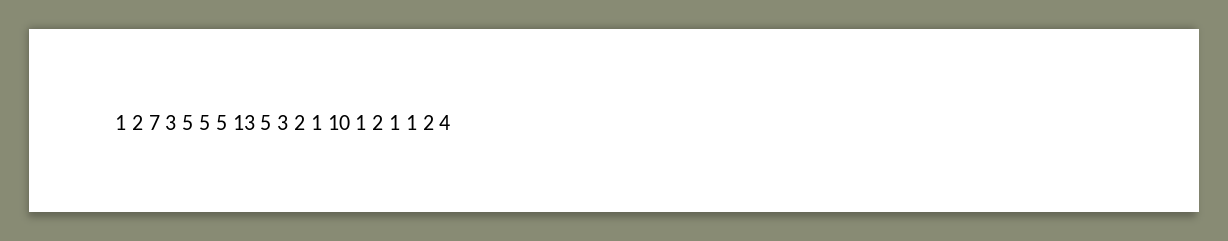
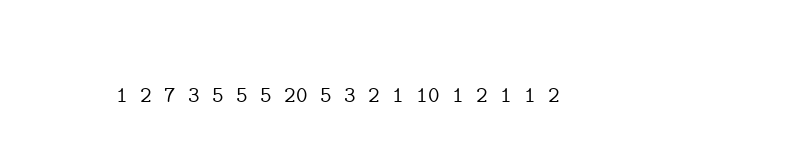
- 1 2 7 3 5 5 5 13 5 3 2 1 10 1 2 1 1 2 4
+ 1 2 7 3 5 5 5 20 5 3 2 1 10 1 2 1 1 2

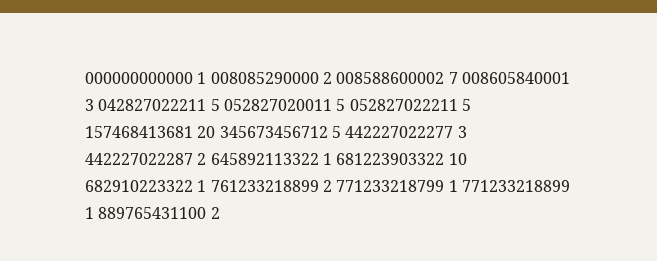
- 1 2 7 3 5 5 5 20 5 3 2 1 10 1 2 1 1 2
+ 000000000000 1 008085290000 2 008588600002 7 008605840001 3 042827022211 5 052827020011 5 052827022211 5 157468413681 20 345673456712 5 442227022277 3 442227022287 2 645892113322 1 681223903322 10 682910223322 1 761233218899 2 771233218799 1 771233218899 1 889765431100 2

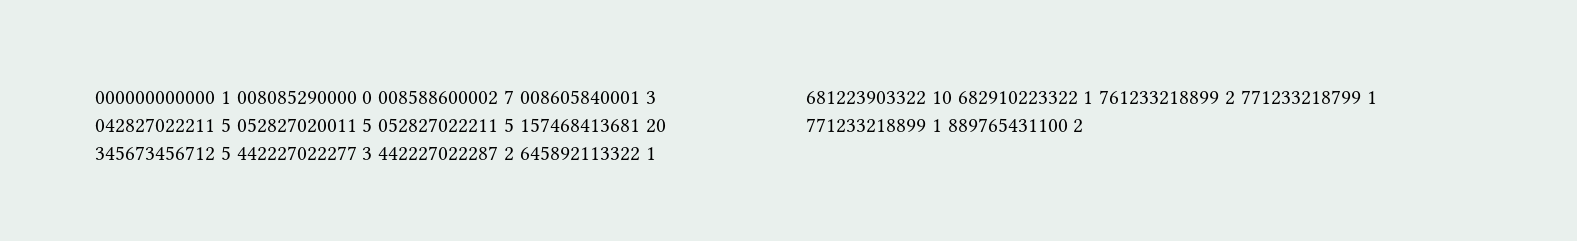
- 000000000000 1 008085290000 2 008588600002 7 008605840001 3 042827022211 5 052827020011 5 052827022211 5 157468413681 20 345673456712 5 442227022277 3 442227022287 2 645892113322 1 681223903322 10 682910223322 1 761233218899 2 771233218799 1 771233218899 1 889765431100 2
+ 000000000000 1 008085290000 0 008588600002 7 008605840001 3 042827022211 5 052827020011 5 052827022211 5 157468413681 20 345673456712 5 442227022277 3 442227022287 2 645892113322 1 681223903322 10 682910223322 1 761233218899 2 771233218799 1 771233218899 1 889765431100 2

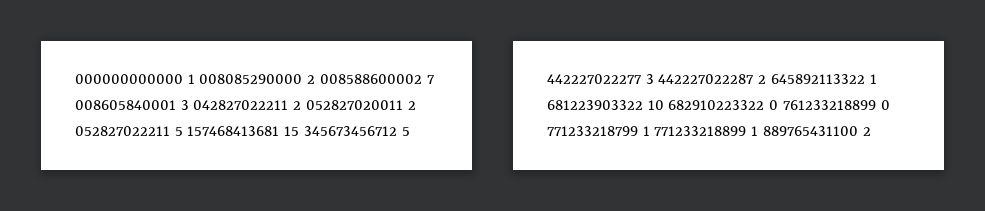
- 000000000000 1 008085290000 0 008588600002 7 008605840001 3 042827022211 5 052827020011 5 052827022211 5 157468413681 20 345673456712 5 442227022277 3 442227022287 2 645892113322 1 681223903322 10 682910223322 1 761233218899 2 771233218799 1 771233218899 1 889765431100 2
+ 000000000000 1 008085290000 2 008588600002 7 008605840001 3 042827022211 2 052827020011 2 052827022211 5 157468413681 15 345673456712 5 442227022277 3 442227022287 2 645892113322 1 681223903322 10 682910223322 0 761233218899 0 771233218799 1 771233218899 1 889765431100 2

